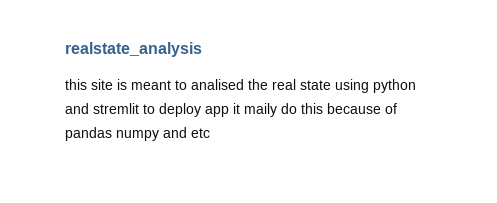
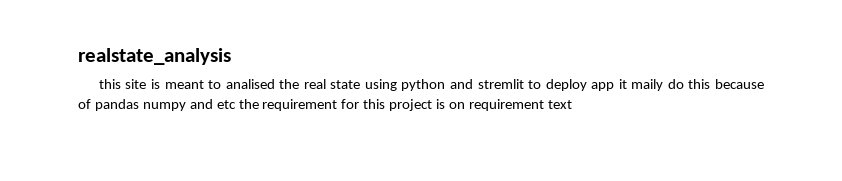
- this site is meant to analised the real state using python and stremlit to deploy app it maily do this because of pandas numpy and etc
+ this site is meant to analised the real state using python and stremlit to deploy app it maily do this because of pandas numpy and etc the requirement for this project is on requirement text

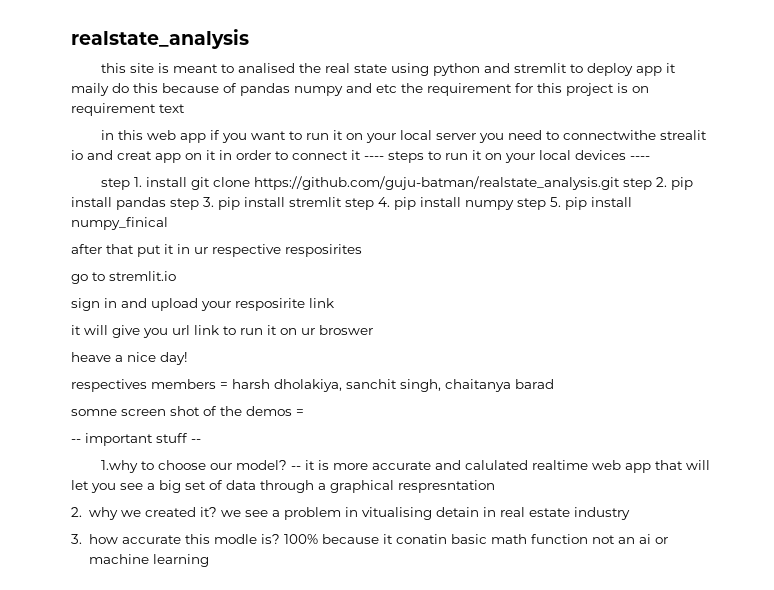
+ in this web app if you want to run it on your local server you need to connectwithe strealit io and creat app on it in order to connect it ---- steps to run it on your local devices ----
+ step 1. install git clone https://github.com/guju-batman/realstate_analysis.git step 2. pip install pandas step 3. pip install stremlit step 4. pip install numpy step 5. pip install numpy_finical
+ after that put it in ur respective resposirites
+ go to stremlit.io
+ sign in and upload your resposirite link
+ it will give you url link to run it on ur broswer
+ heave a nice day!
+ respectives members = harsh dholakiya, sanchit singh, chaitanya barad
+ somne screen shot of the demos =
+ -- important stuff --
+ 1.why to choose our model? -- it is more accurate and calulated realtime web app that will let you see a big set of data through a graphical respresntation
+ 2. why we created it? we see a problem in vitualising detain in real estate industry
+ 3. how accurate this modle is? 100% because it conatin basic math function not an ai or machine learning

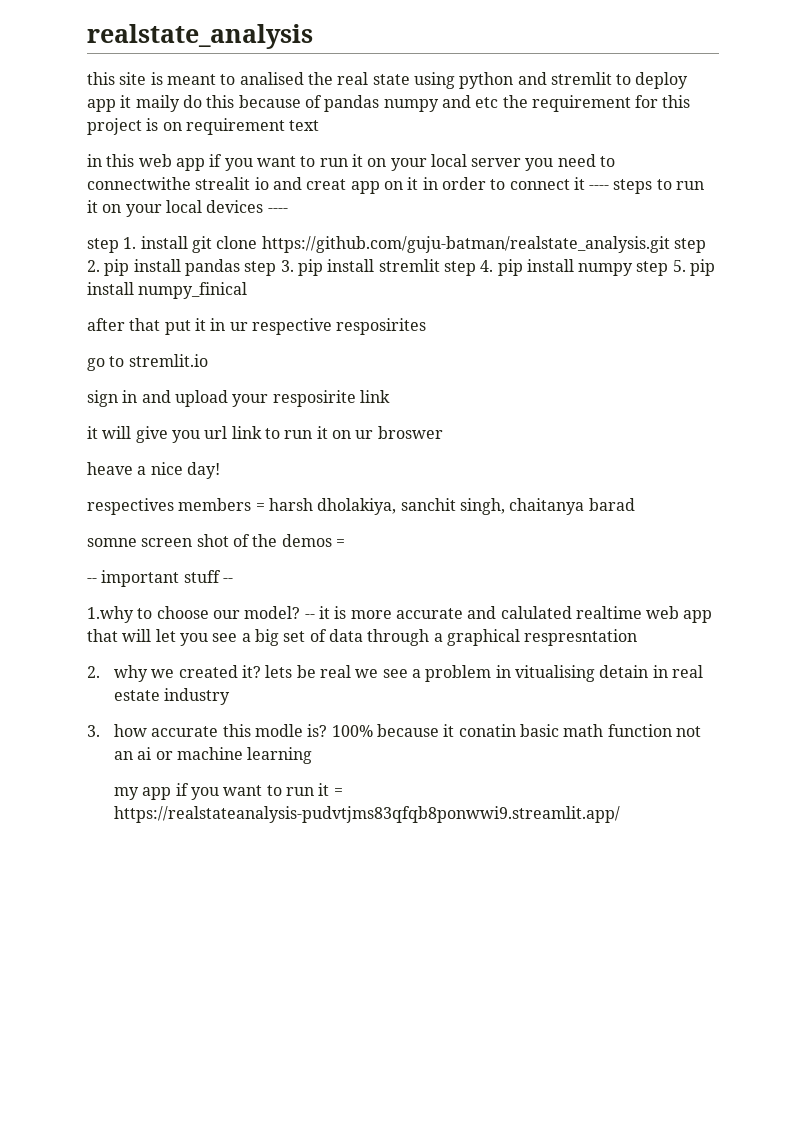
- 2. why we created it? we see a problem in vitualising detain in real estate industry
+ 2. why we created it? lets be real we see a problem in vitualising detain in real estate industry
+ my app if you want to run it = https://realstateanalysis-pudvtjms83qfqb8ponwwi9.streamlit.app/

